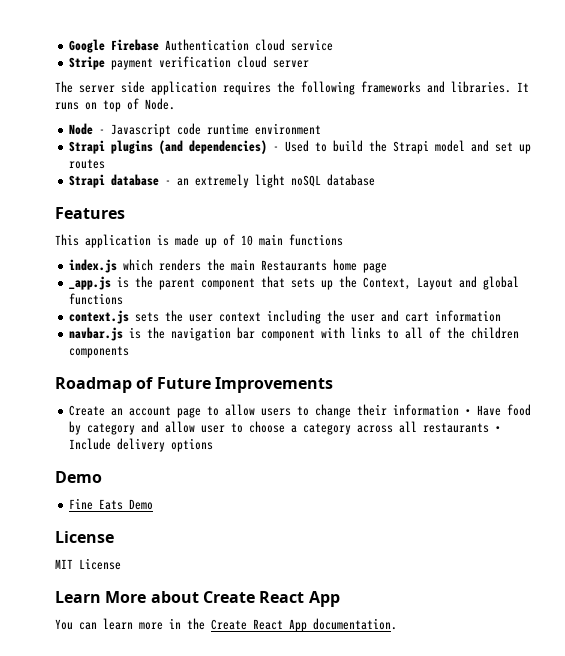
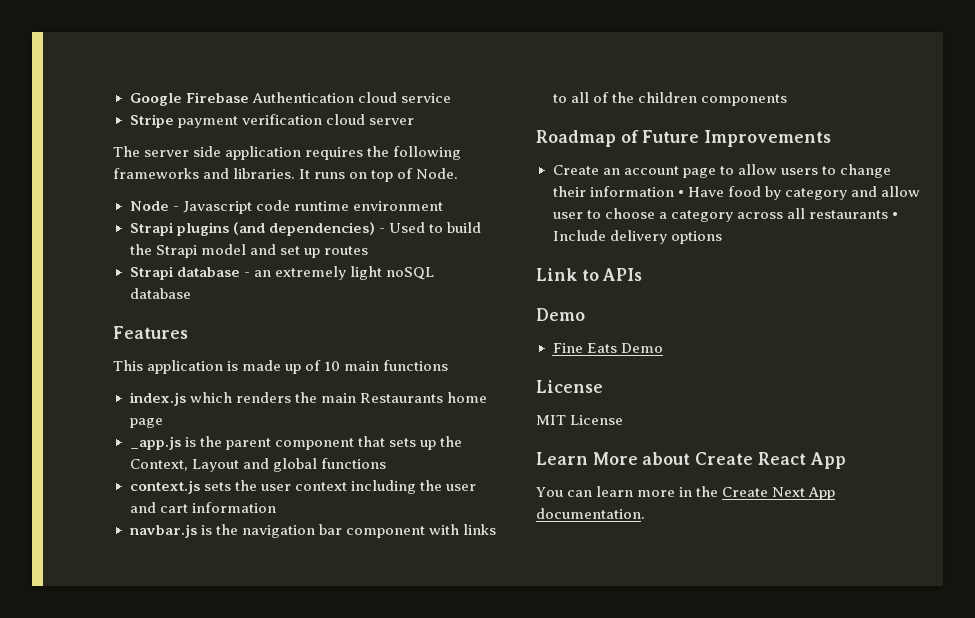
+ Link to APIs
- You can learn more in the Create React App documentation.
+ You can learn more in the Create Next App documentation.

